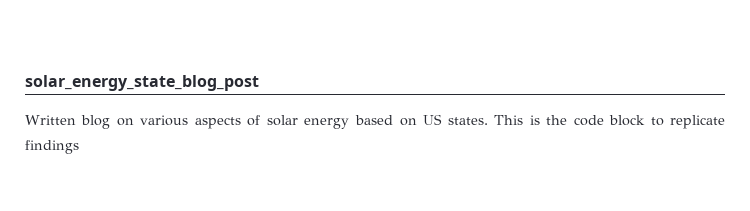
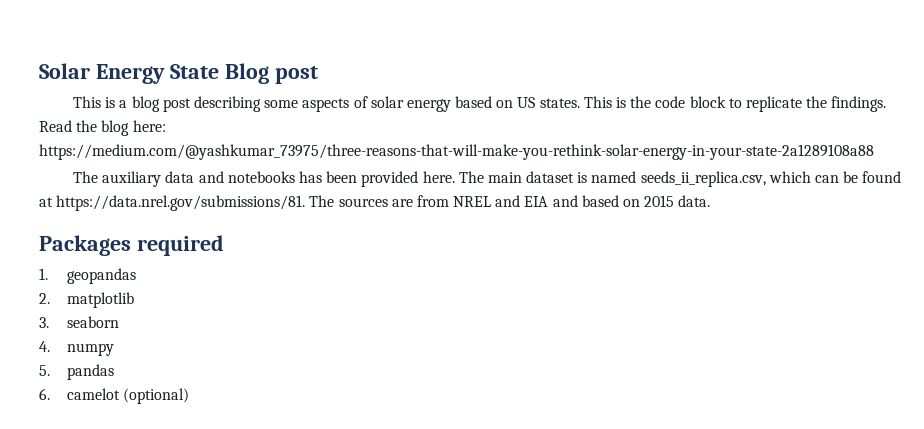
- solar_energy_state_blog_post
- Written blog on various aspects of solar energy based on US states.
+ Solar Energy State Blog post
+ This is a blog post describing some aspects of solar energy based on US states.
- This is the code block to replicate findings
+ This is the code block to replicate the findings. Read the blog here: https://medium.com/@yashkumar_73975/three-reasons-that-will-make-you-rethink-solar-energy-in-your-state-2a1289108a88
+ The auxiliary data and notebooks has been provided here. The main dataset is named seeds_ii_replica.csv, which can be found at https://data.nrel.gov/submissions/81. The sources are from NREL and EIA and based on 2015 data.
+ Packages required
+ 1. geopandas
+ 2. matplotlib
+ 3. seaborn
+ 4. numpy
+ 5. pandas
+ 6. camelot (optional)

